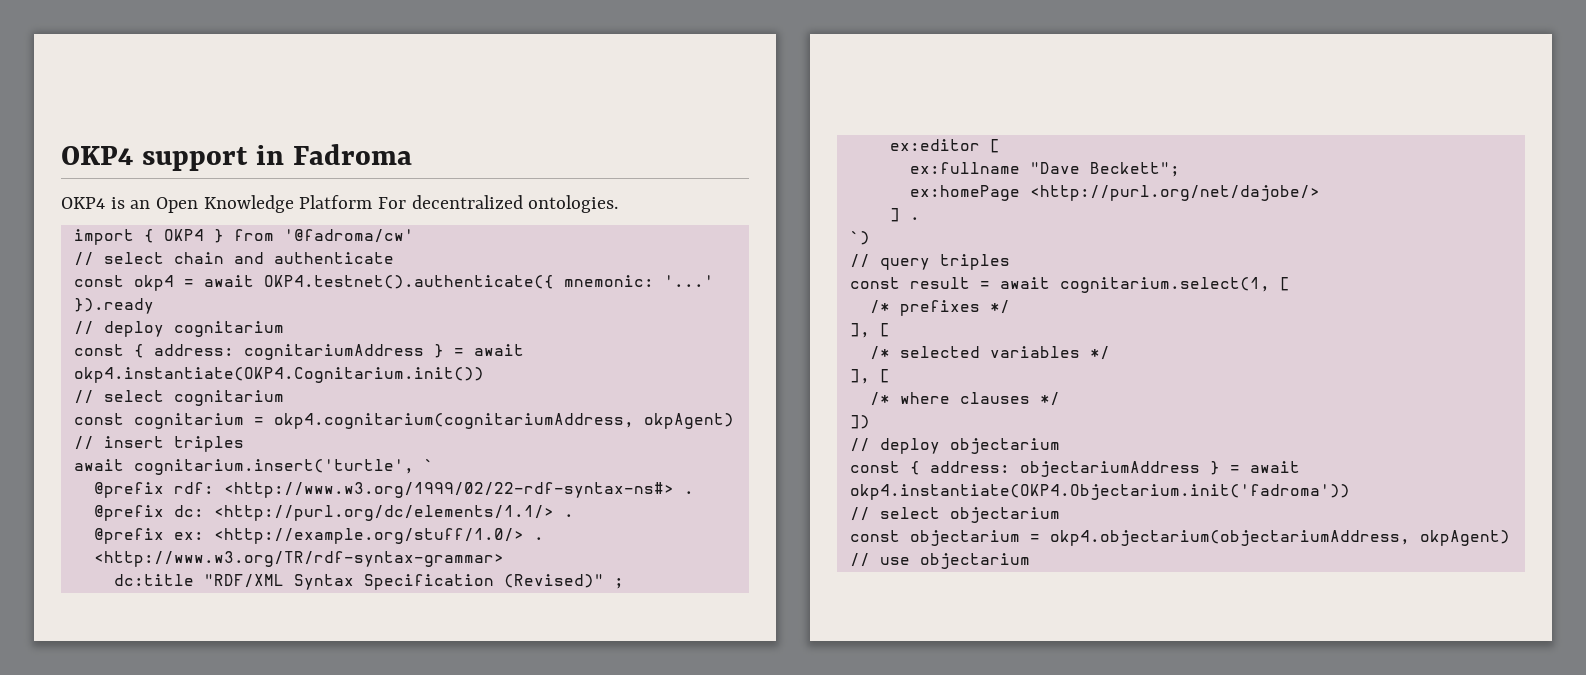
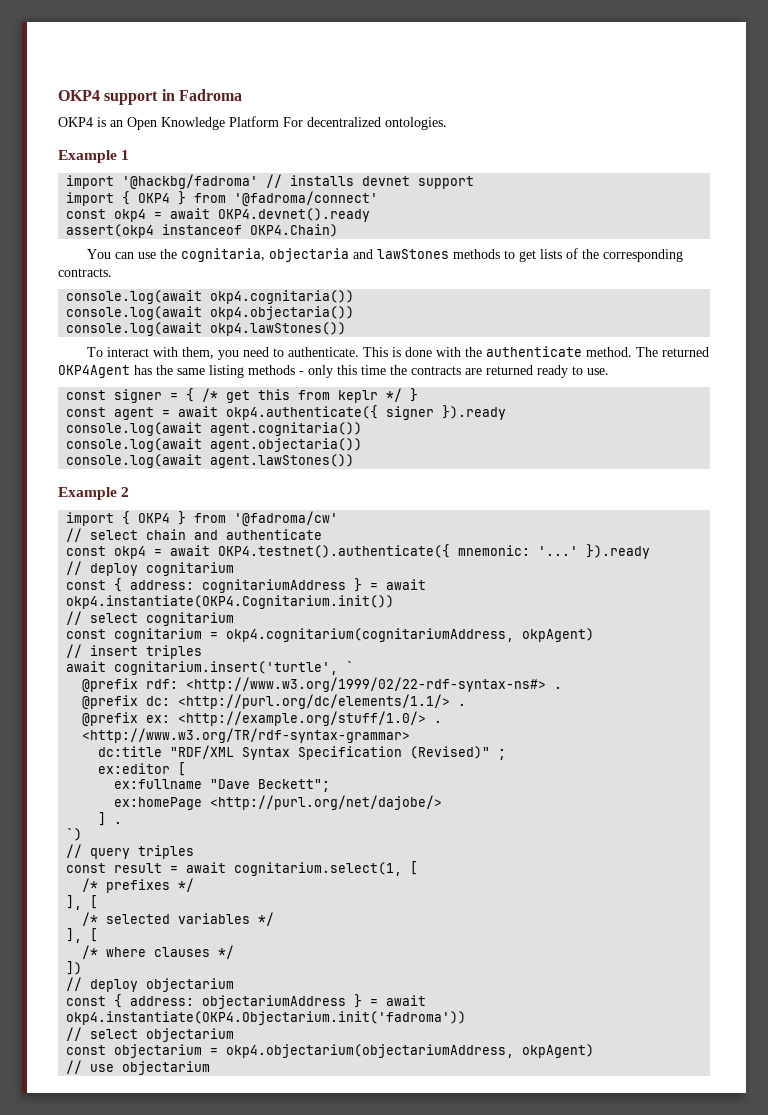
+ Example 1
+ import '@hackbg/fadroma' // installs devnet support
+ import { OKP4 } from '@fadroma/connect'
+ const okp4 = await OKP4.devnet().ready
+ assert(okp4 instanceof OKP4.Chain)
+ You can use the cognitaria, objectaria and lawStones methods to get lists of the corresponding contracts.
+ console.log(await okp4.cognitaria())
+ console.log(await okp4.objectaria())
+ console.log(await okp4.lawStones())
+ To interact with them, you need to authenticate. This is done with the authenticate method. The returned OKP4Agent has the same listing methods - only this time the contracts are returned ready to use.
+ const signer = { /* get this from keplr */ }
+ const agent = await okp4.authenticate({ signer }).ready
+ console.log(await agent.cognitaria())
+ console.log(await agent.objectaria())
+ console.log(await agent.lawStones())
+ Example 2

